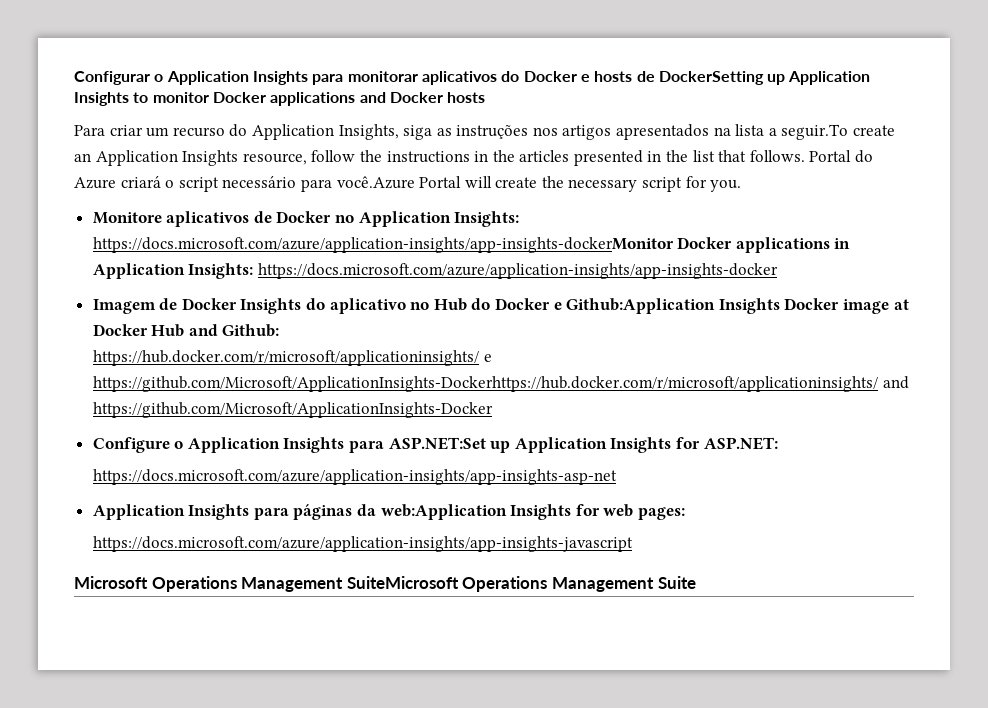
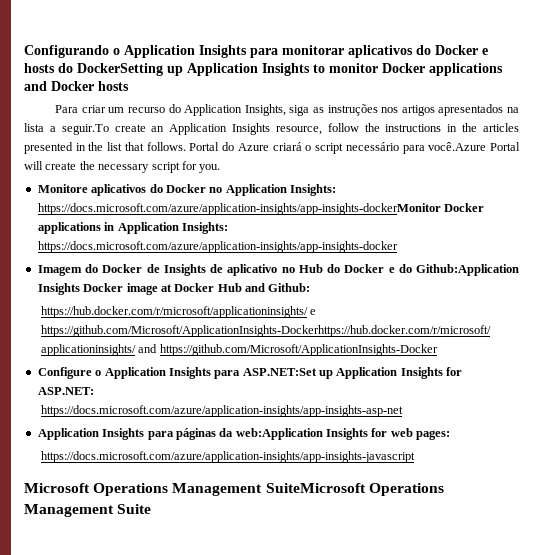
- Configurar o Application Insights para monitorar aplicativos do Docker e hosts de DockerSetting up Application Insights to monitor Docker applications and Docker hosts
+ Configurando o Application Insights para monitorar aplicativos do Docker e hosts do DockerSetting up Application Insights to monitor Docker applications and Docker hosts
- Monitore aplicativos de Docker no Application Insights: https://docs.microsoft.com/azure/application-insights/app-insights-dockerMonitor Docker applications in Application Insights: https://docs.microsoft.com/azure/application-insights/app-insights-docker
+ Monitore aplicativos do Docker no Application Insights: https://docs.microsoft.com/azure/application-insights/app-insights-dockerMonitor Docker applications in Application Insights: https://docs.microsoft.com/azure/application-insights/app-insights-docker
- Imagem de Docker Insights do aplicativo no Hub do Docker e Github:Application Insights Docker image at Docker Hub and Github:
+ Imagem do Docker de Insights de aplicativo no Hub do Docker e do Github:Application Insights Docker image at Docker Hub and Github:

